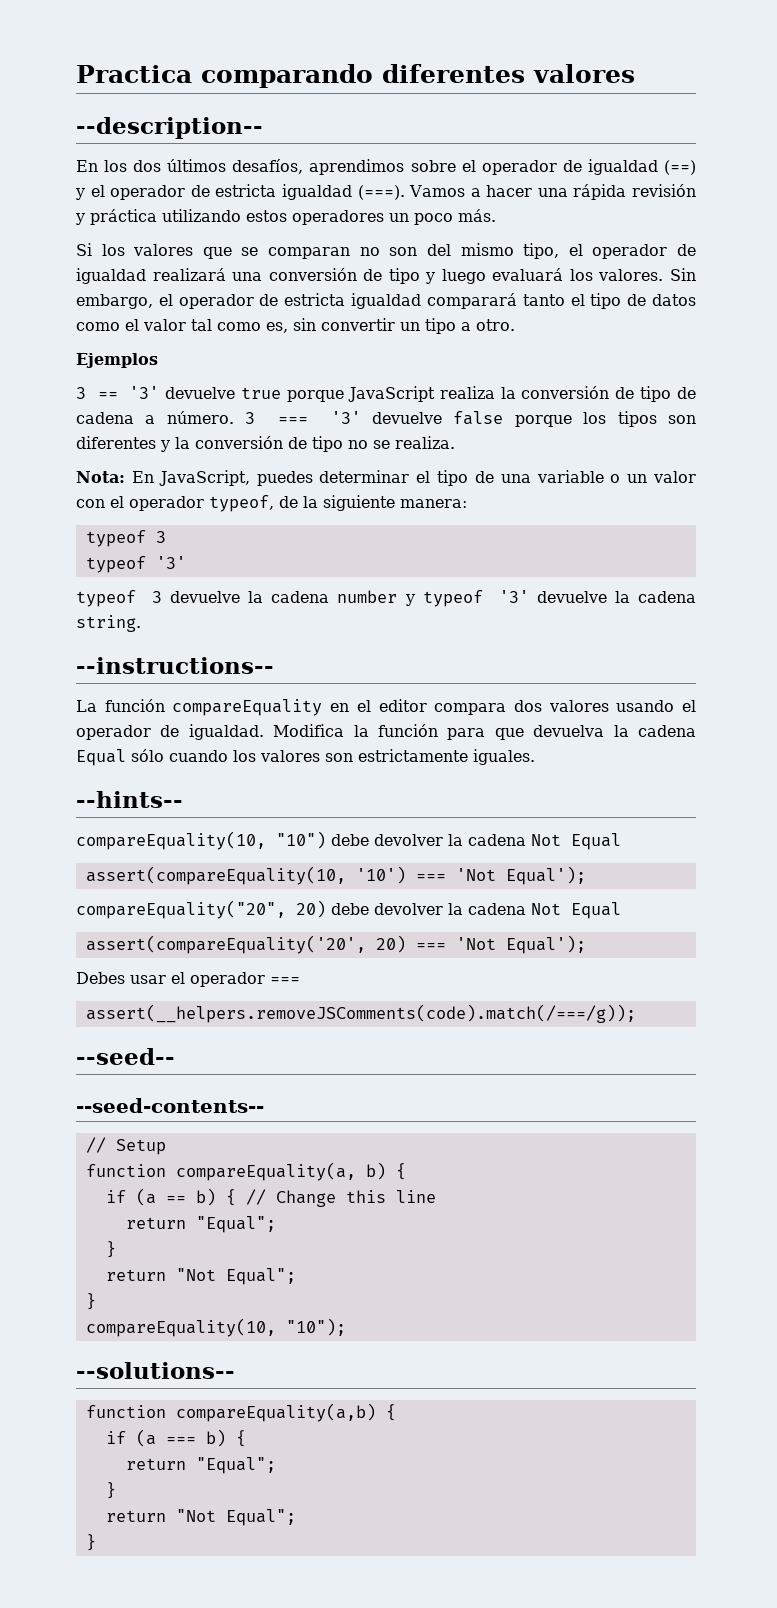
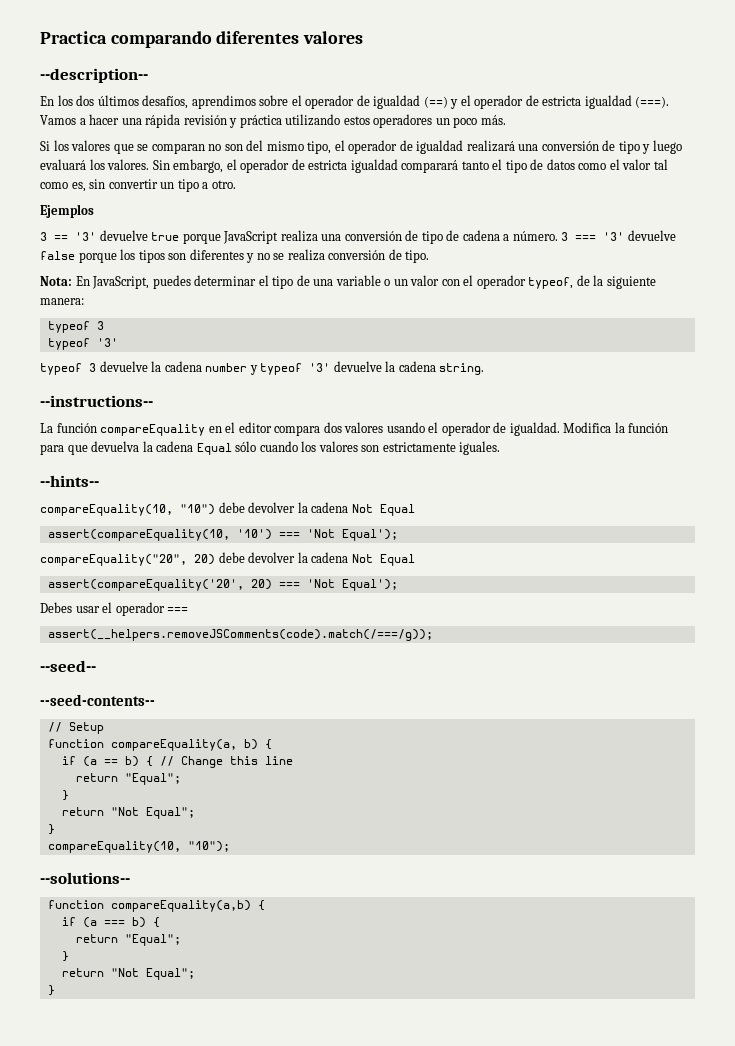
- 3 == '3' devuelve true porque JavaScript realiza la conversión de tipo de cadena a número.
+ 3 == '3' devuelve true porque JavaScript realiza una conversión de tipo de cadena a número.
- 3 === '3' devuelve false porque los tipos son diferentes y la conversión de tipo no se realiza.
+ 3 === '3' devuelve false porque los tipos son diferentes y no se realiza conversión de tipo.

